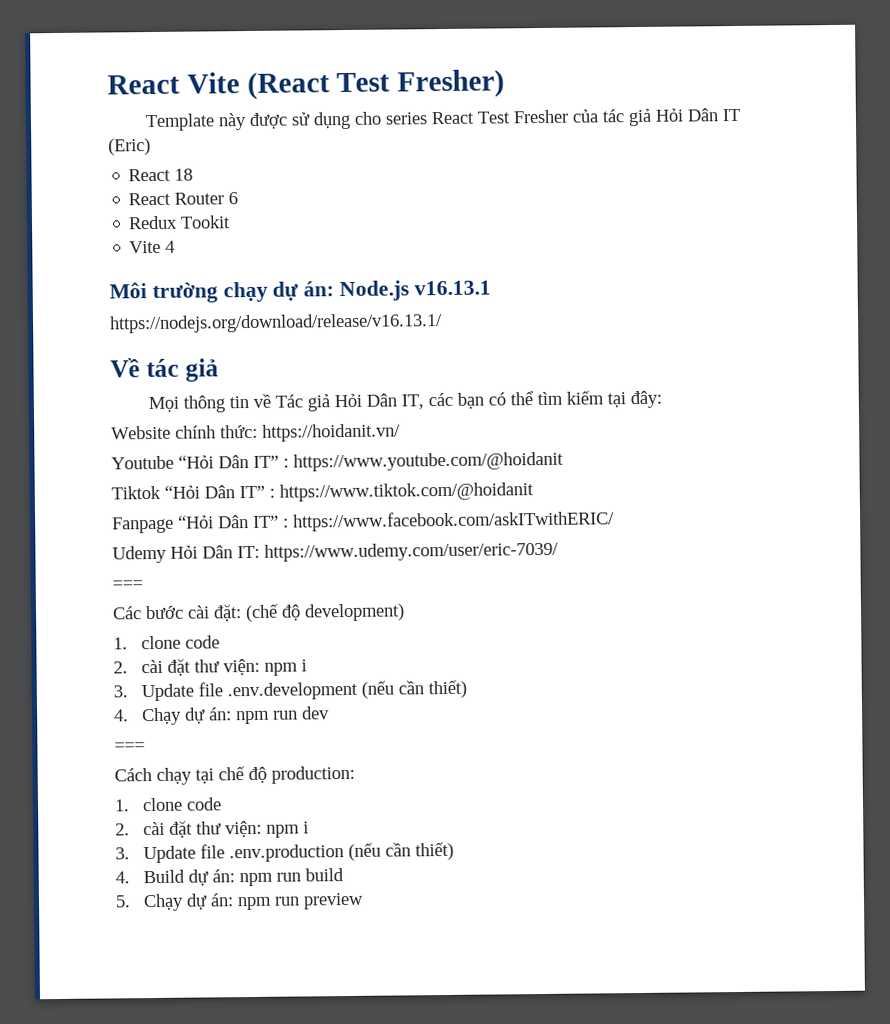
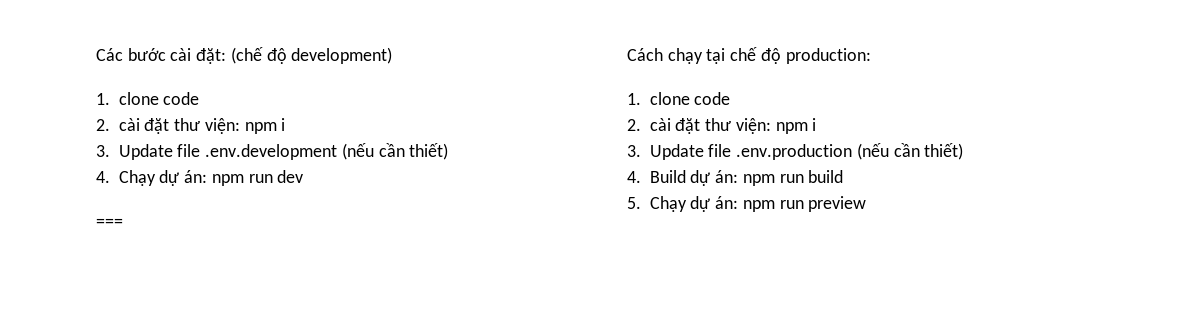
- React Vite (React Test Fresher)
- Template này được sử dụng cho series React Test Fresher của tác giả Hỏi Dân IT (Eric)
- React 18
- React Router 6
- Redux Tookit
- Vite 4
- Môi trường chạy dự án: Node.js v16.13.1
- https://nodejs.org/download/release/v16.13.1/
- Về tác giả
- Mọi thông tin về Tác giả Hỏi Dân IT, các bạn có thể tìm kiếm tại đây:
- Website chính thức: https://hoidanit.vn/
- Youtube “Hỏi Dân IT” : https://www.youtube.com/@hoidanit
- Tiktok “Hỏi Dân IT” : https://www.tiktok.com/@hoidanit
- Fanpage “Hỏi Dân IT” : https://www.facebook.com/askITwithERIC/
- Udemy Hỏi Dân IT: https://www.udemy.com/user/eric-7039/
- ===

